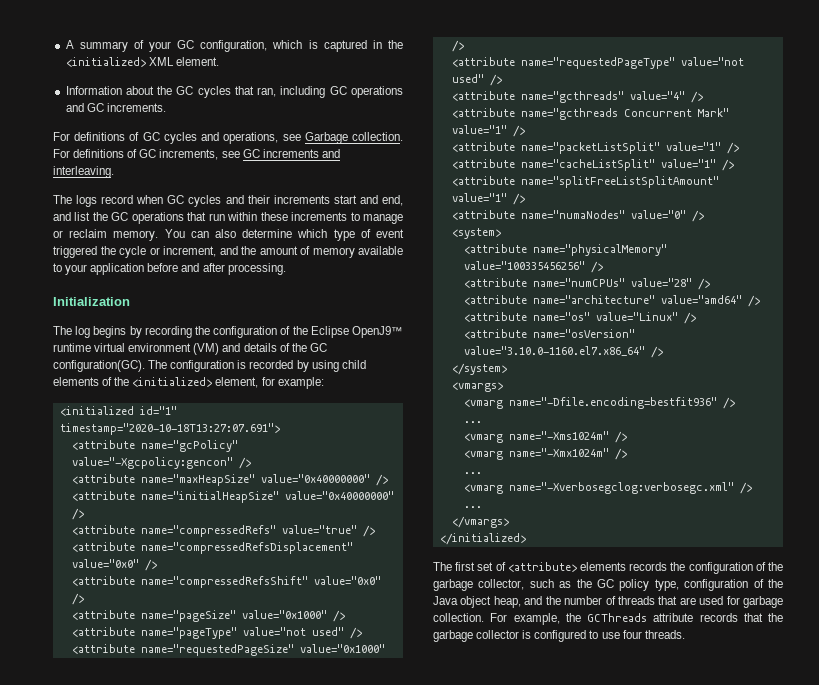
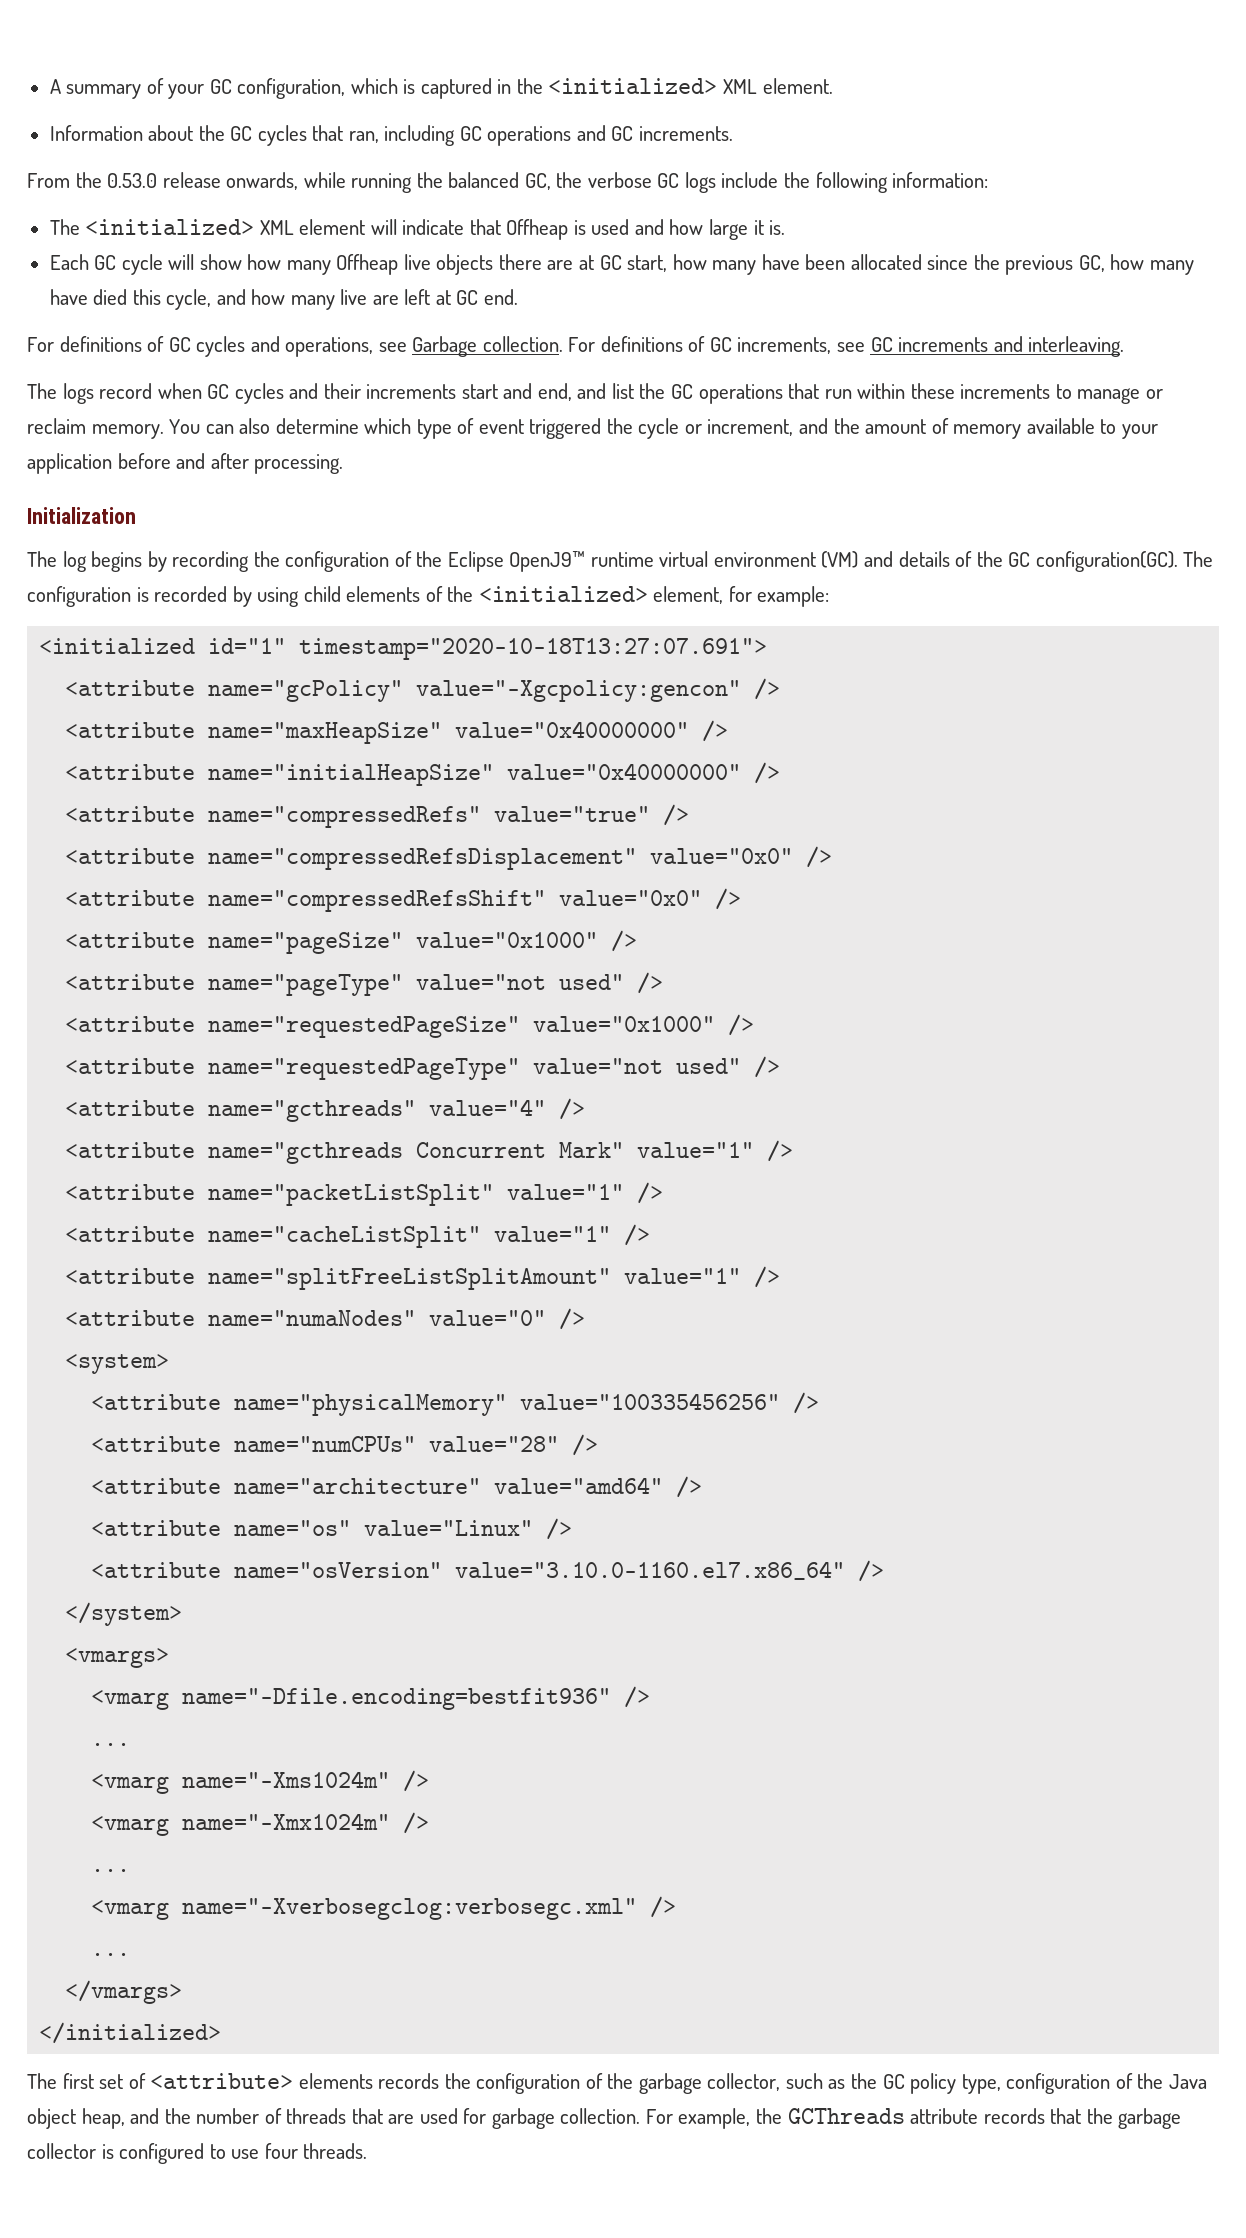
+ From the 0.53.0 release onwards, while running the balanced GC, the verbose GC logs include the following information:
+ The <initialized> XML element will indicate that Offheap is used and how large it is.
+ Each GC cycle will show how many Offheap live objects there are at GC start, how many have been allocated since the previous GC, how many have died this cycle, and how many live are left at GC end.

